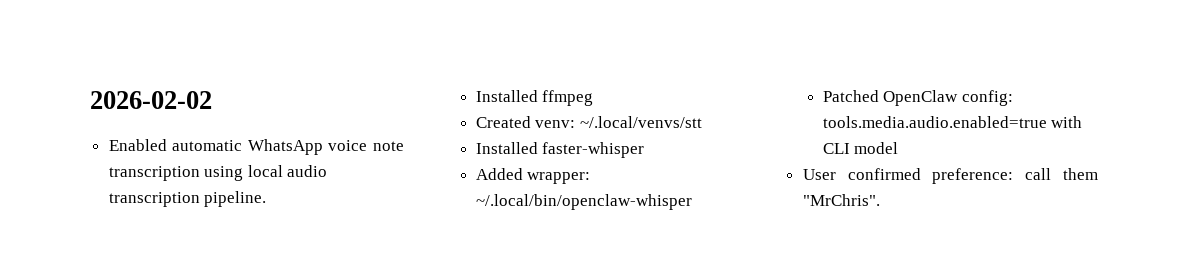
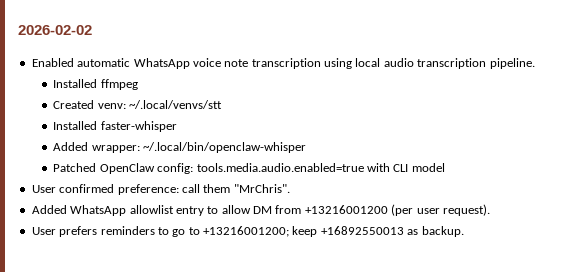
+ Added WhatsApp allowlist entry to allow DM from +13216001200 (per user request).
+ User prefers reminders to go to +13216001200; keep +16892550013 as backup.

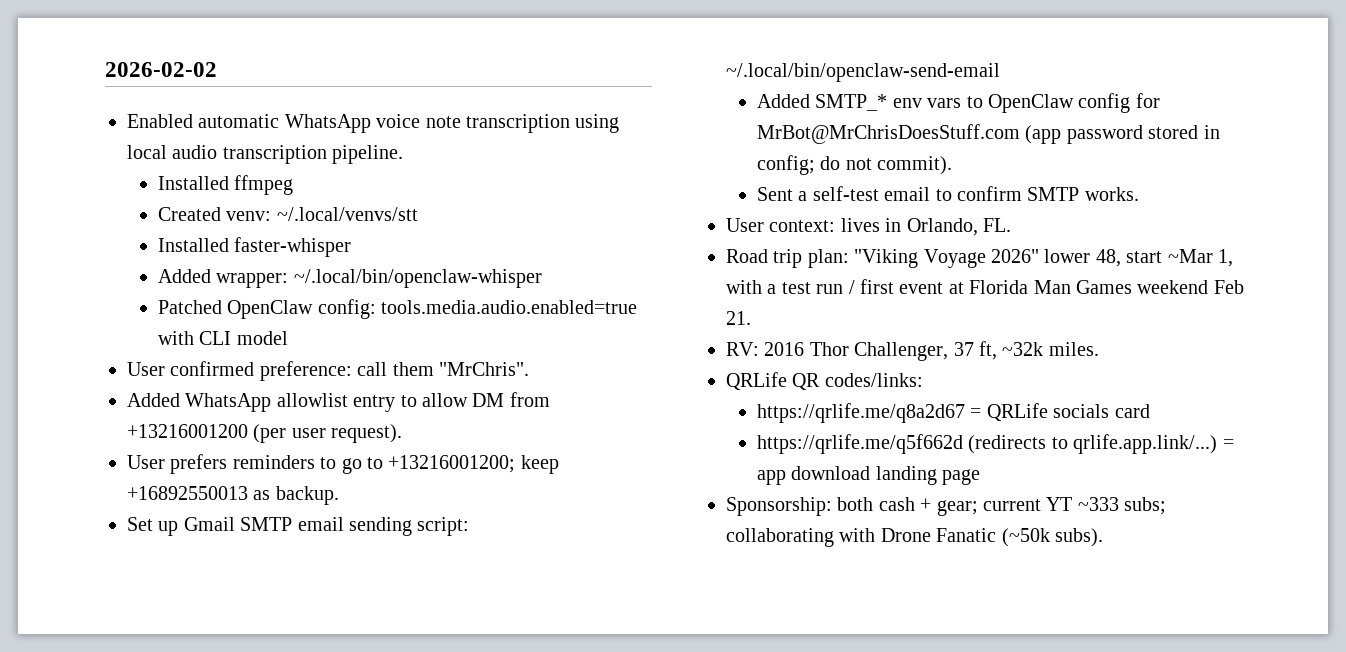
+ Set up Gmail SMTP email sending script: ~/.local/bin/openclaw-send-email
+ Added SMTP_* env vars to OpenClaw config for MrBot@MrChrisDoesStuff.com (app password stored in config; do not commit).
+ Sent a self-test email to confirm SMTP works.
+ User context: lives in Orlando, FL.
+ Road trip plan: "Viking Voyage 2026" lower 48, start ~Mar 1, with a test run / first event at Florida Man Games weekend Feb 21.
+ RV: 2016 Thor Challenger, 37 ft, ~32k miles.
+ QRLife QR codes/links:
+ https://qrlife.me/q8a2d67 = QRLife socials card
+ https://qrlife.me/q5f662d (redirects to qrlife.app.link/...) = app download landing page
+ Sponsorship: both cash + gear; current YT ~333 subs; collaborating with Drone Fanatic (~50k subs).

